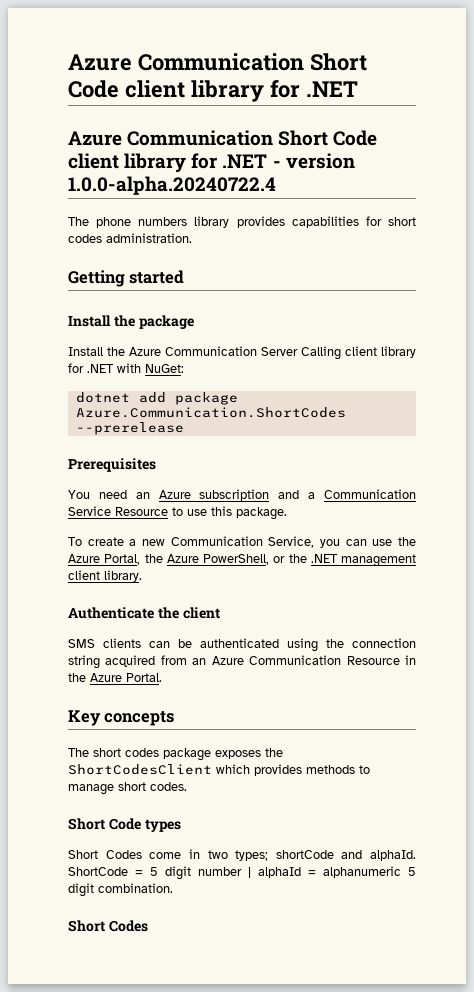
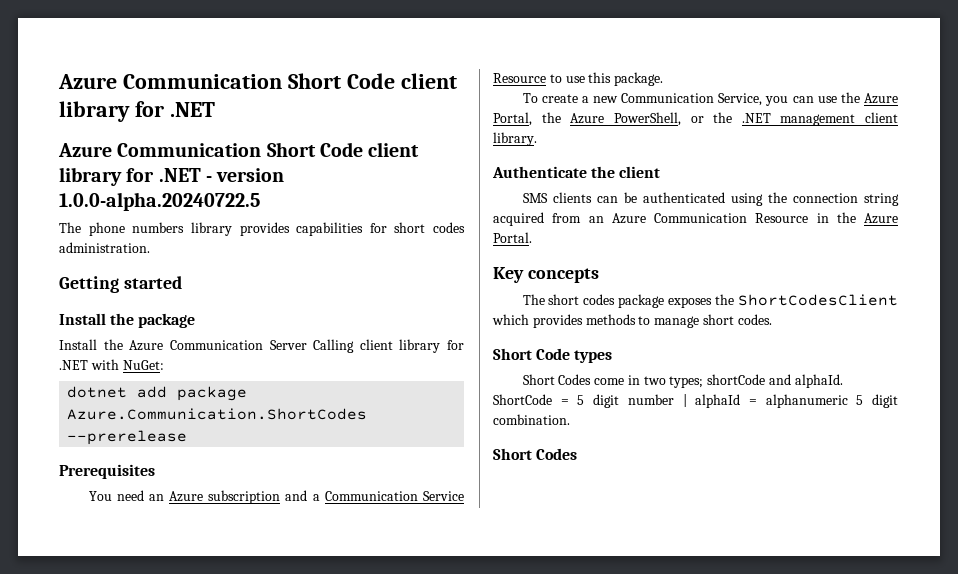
- Azure Communication Short Code client library for .NET - version 1.0.0-alpha.20240722.4
+ Azure Communication Short Code client library for .NET - version 1.0.0-alpha.20240722.5

